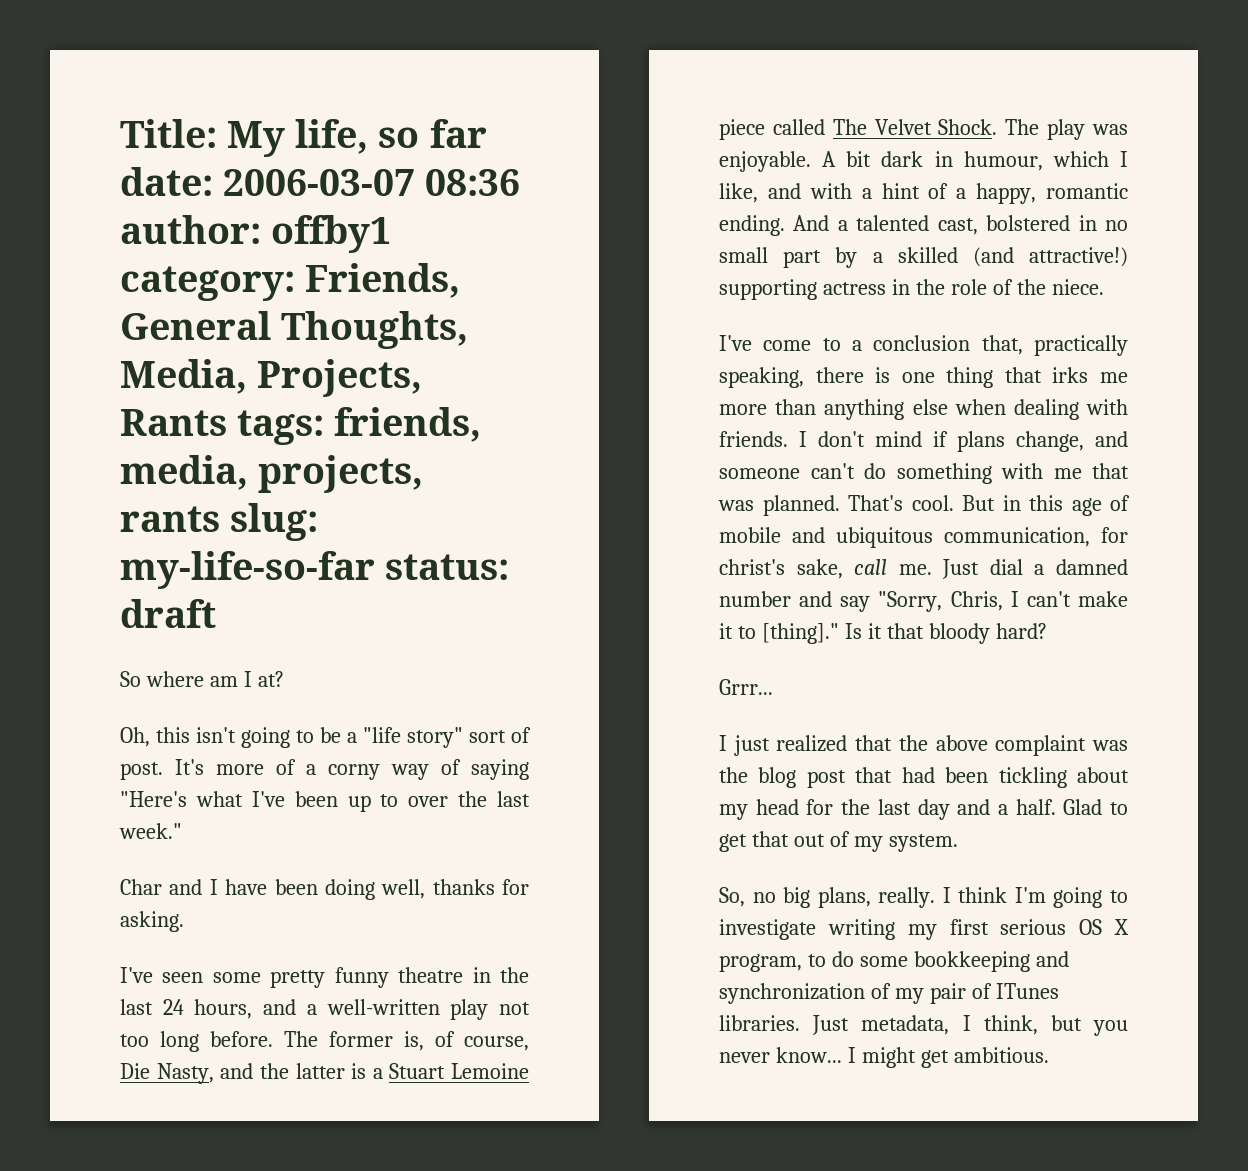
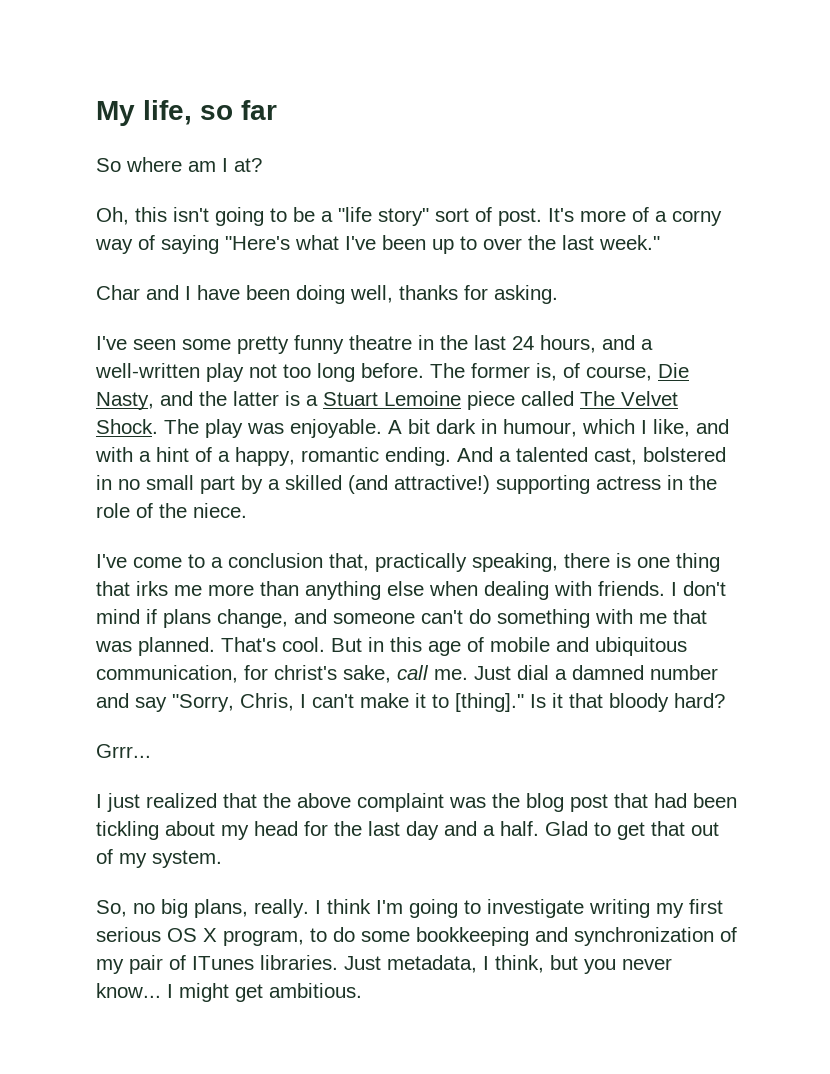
- Title: My life, so far date: 2006-03-07 08:36 author: offby1 category: Friends, General Thoughts, Media, Projects, Rants tags: friends, media, projects, rants slug: my-life-so-far status: draft
+ My life, so far

